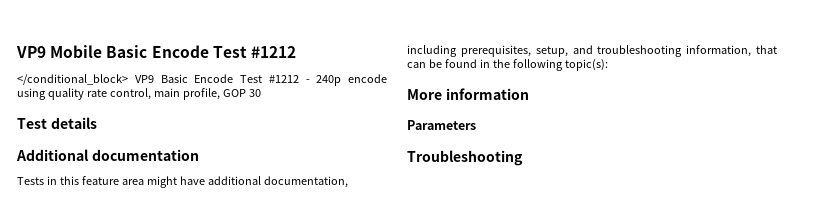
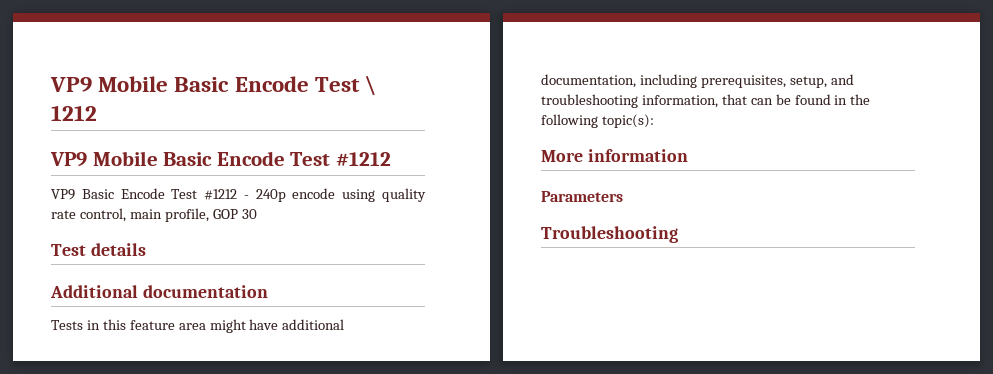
+ VP9 Mobile Basic Encode Test \ 1212
- </conditional_block> VP9 Basic Encode Test #1212 - 240p encode using quality rate control, main profile, GOP 30
+ VP9 Basic Encode Test #1212 - 240p encode using quality rate control, main profile, GOP 30

